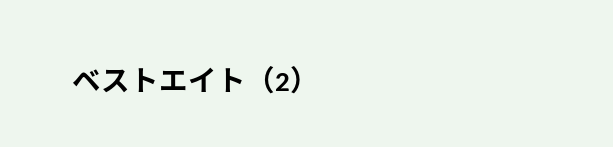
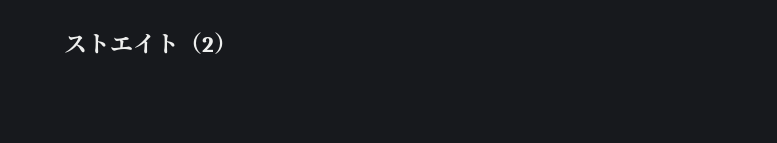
- ベストエイト（2）
+ ストエイト（2）

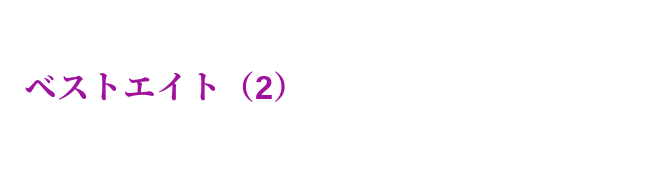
- ストエイト（2）
+ ベストエイト（2）

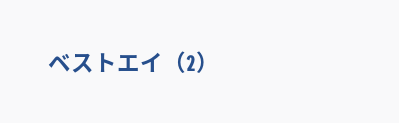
- ベストエイト（2）
+ ベストエイ（2）

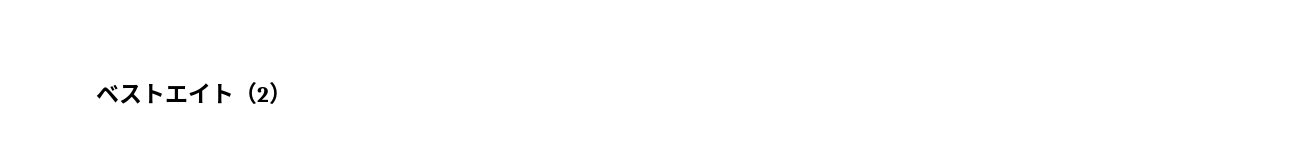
- ベストエイ（2）
+ ベストエイト（2）

